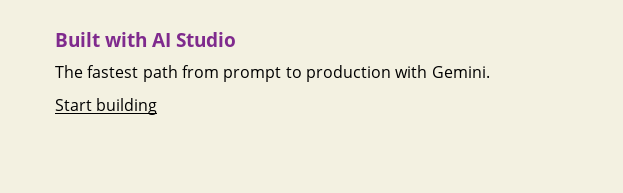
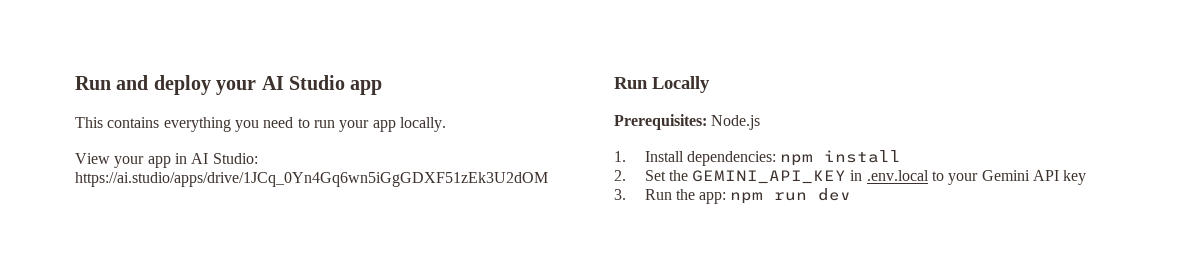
- Built with AI Studio
- The fastest path from prompt to production with Gemini.
- Start building
+ Run and deploy your AI Studio app
+ This contains everything you need to run your app locally.
+ View your app in AI Studio: https://ai.studio/apps/drive/1JCq_0Yn4Gq6wn5iGgGDXF51zEk3U2dOM
+ Run Locally
+ Prerequisites: Node.js
+ 1. Install dependencies: npm install
+ 2. Set the GEMINI_API_KEY in .env.local to your Gemini API key
+ 3. Run the app: npm run dev

